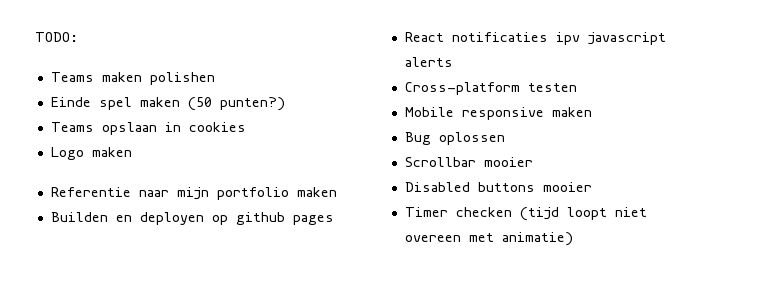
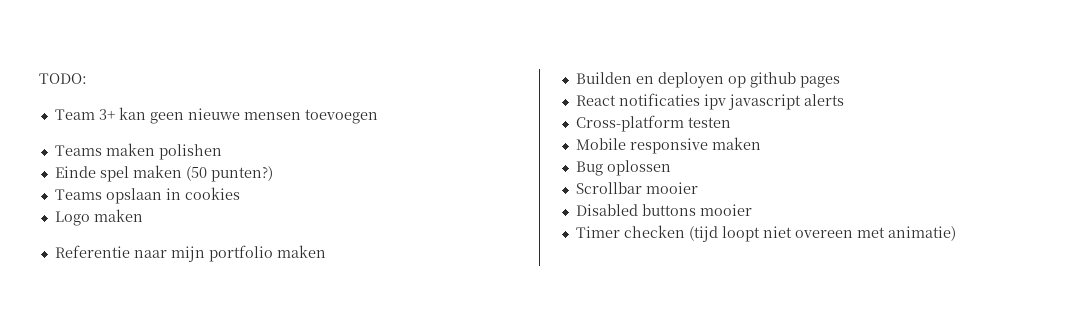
+ Team 3+ kan geen nieuwe mensen toevoegen

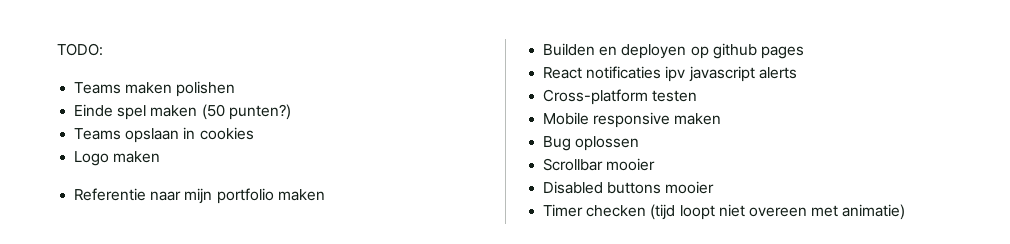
- Team 3+ kan geen nieuwe mensen toevoegen

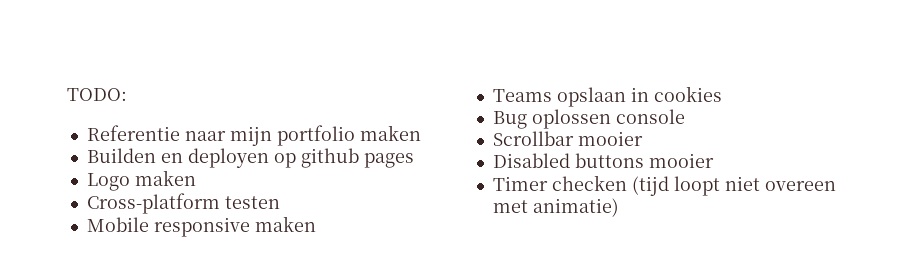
- Teams maken polishen
- Einde spel maken (50 punten?)
- Teams opslaan in cookies
- Logo maken
- React notificaties ipv javascript alerts
+ Logo maken
+ Teams opslaan in cookies
- Bug oplossen
+ Bug oplossen console

